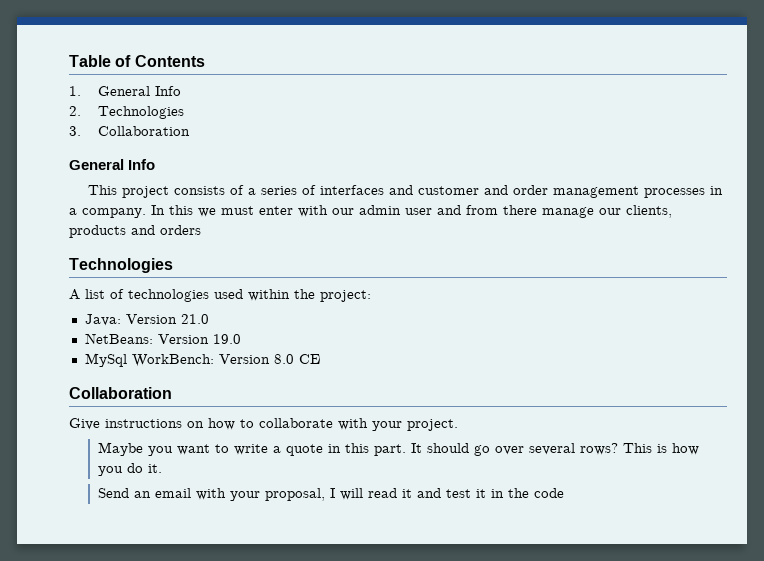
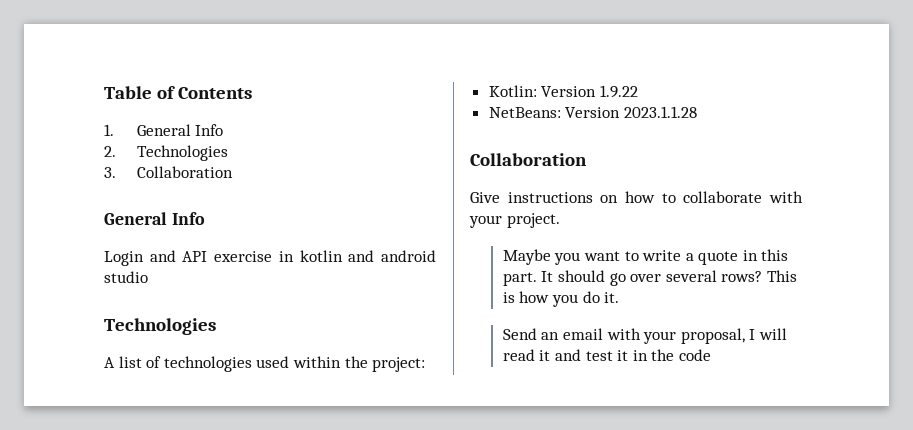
- This project consists of a series of interfaces and customer and order management processes in a company. In this we must enter with our admin user and from there manage our clients, products and orders
+ Login and API exercise in kotlin and android studio
- Java: Version 21.0
+ Kotlin: Version 1.9.22
- NetBeans: Version 19.0
- MySql WorkBench: Version 8.0 CE
+ NetBeans: Version 2023.1.1.28

